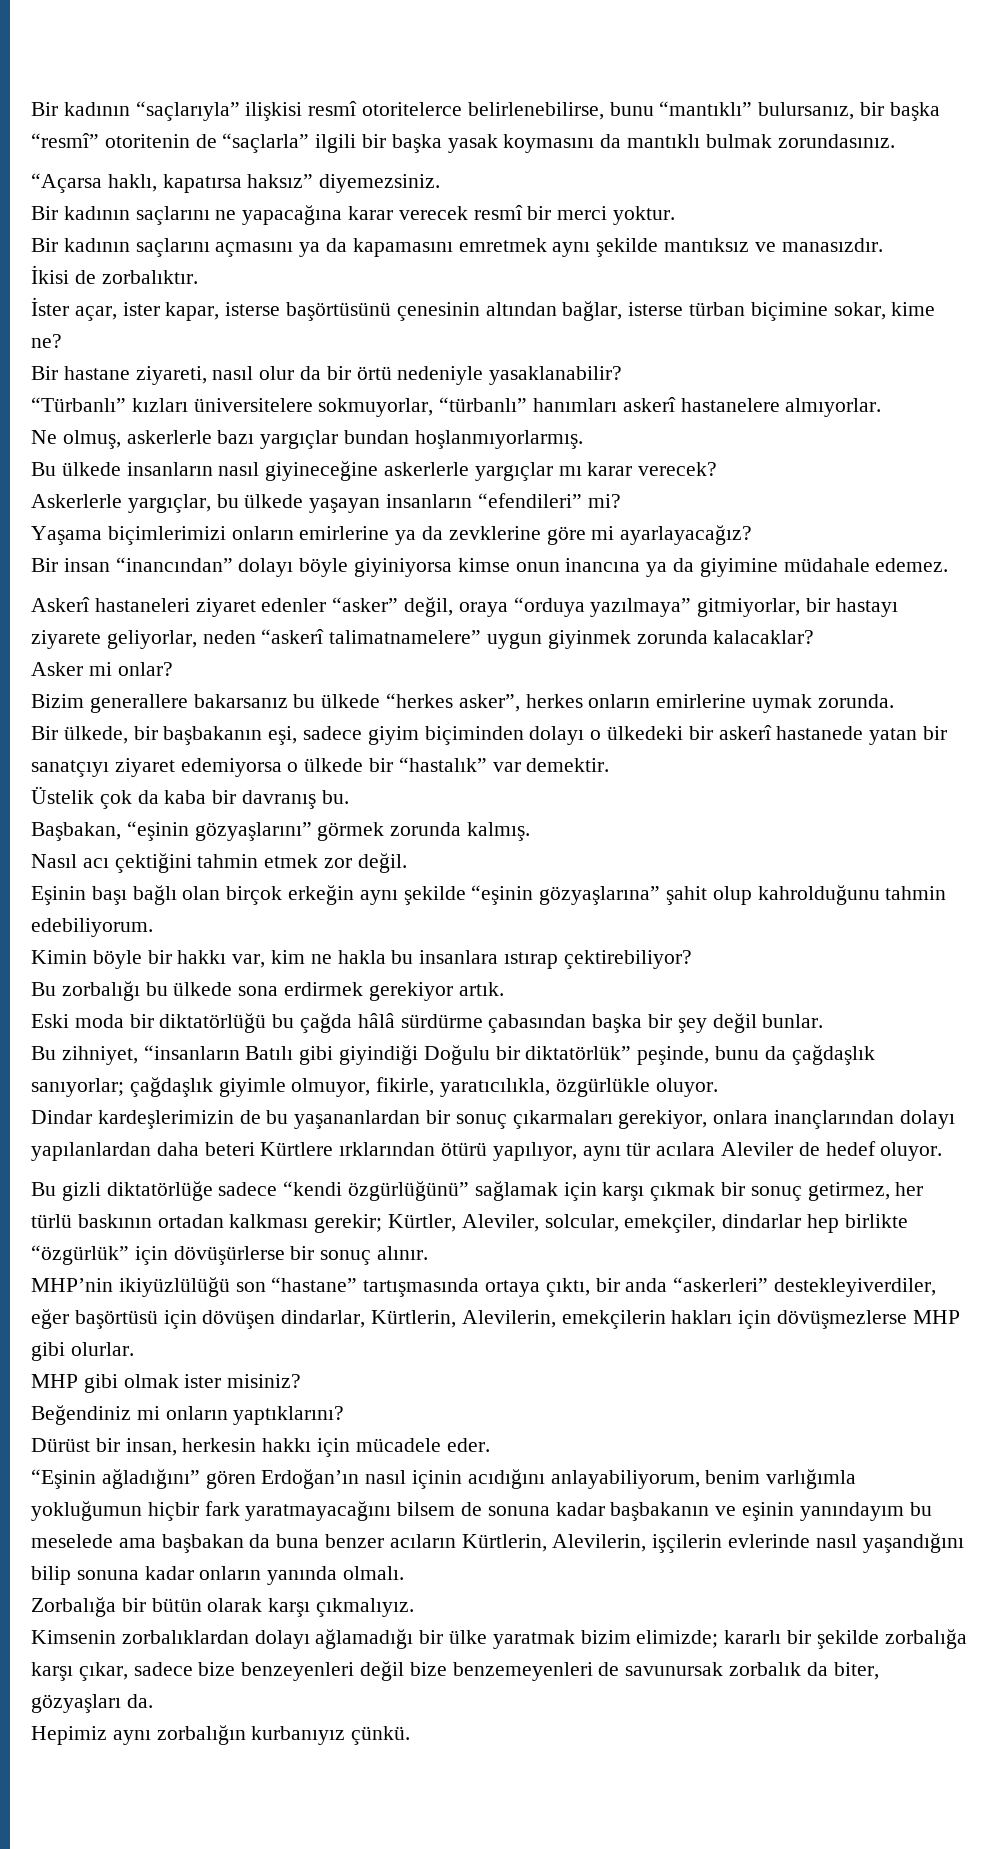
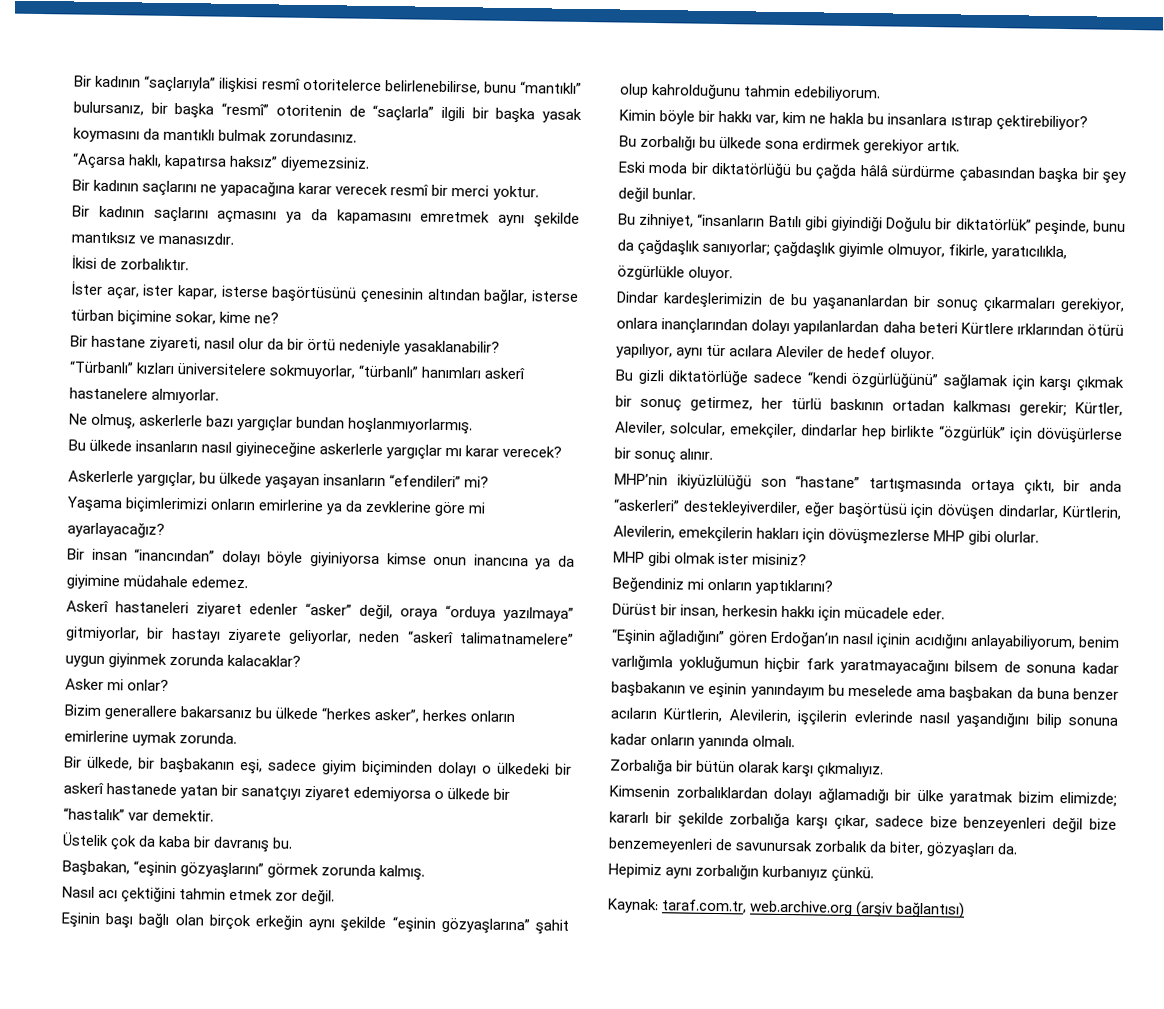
+ Kaynak: taraf.com.tr, web.archive.org (arşiv bağlantısı)

